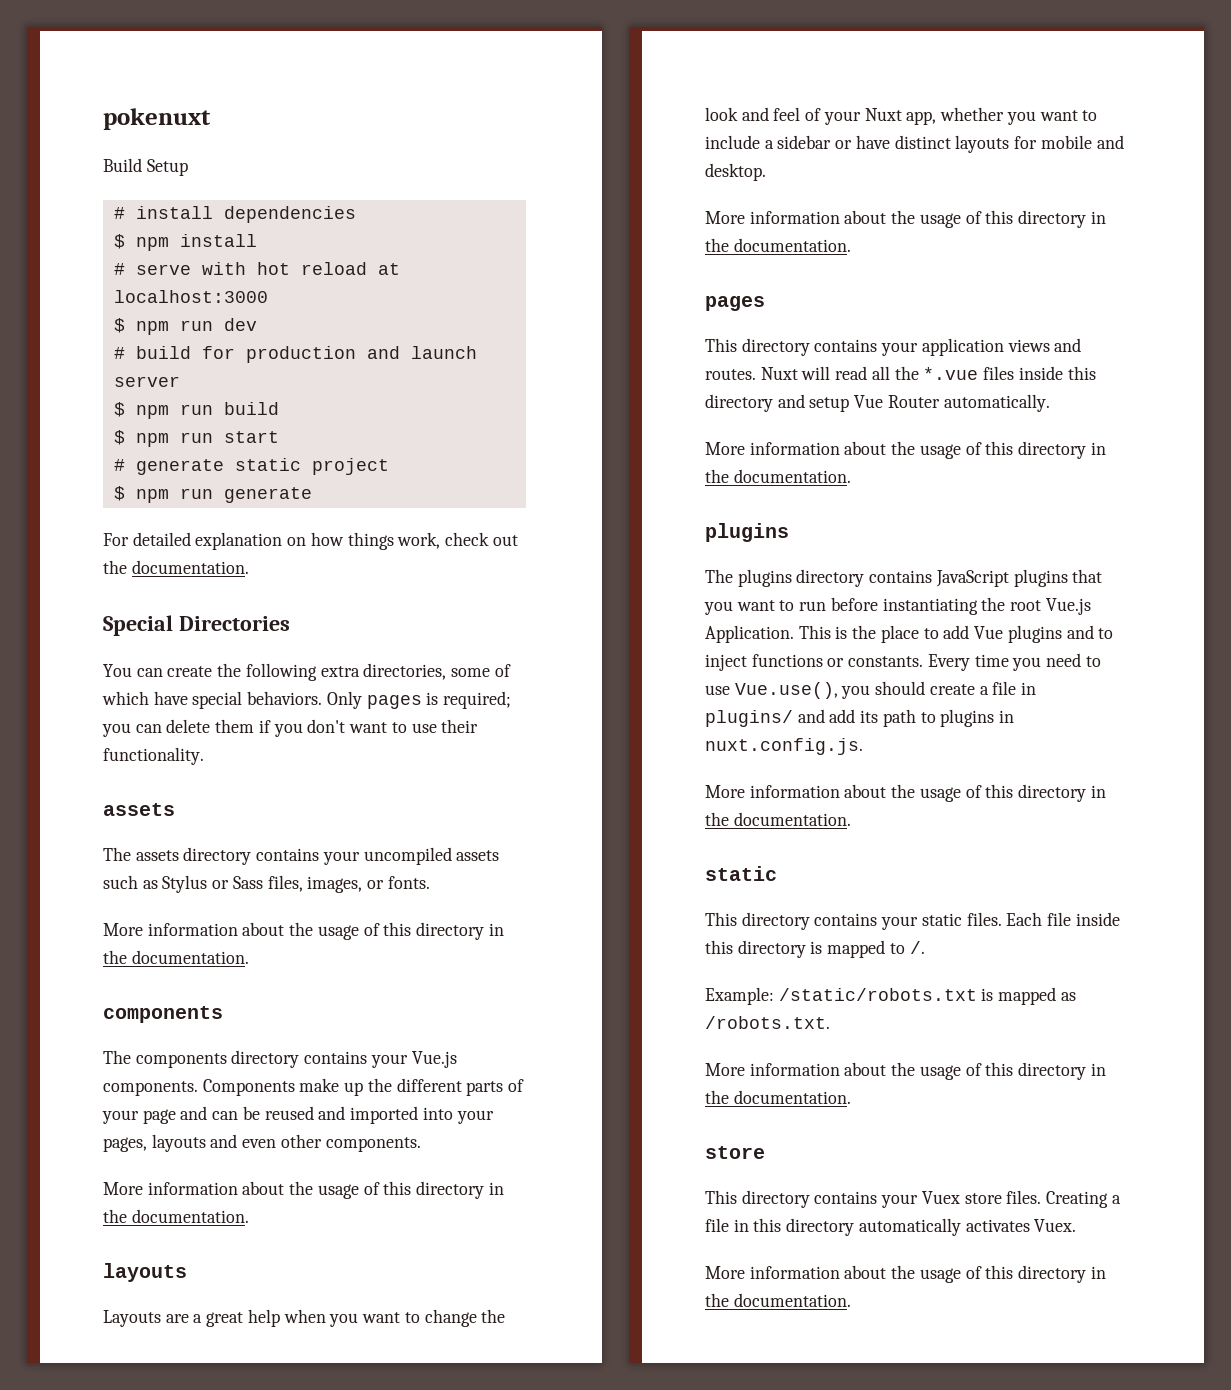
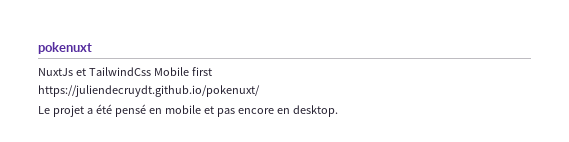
- Build Setup
- # install dependencies
- $ npm install
- # serve with hot reload at localhost:3000
- $ npm run dev
- # build for production and launch server
- $ npm run build
- $ npm run start
- # generate static project
- $ npm run generate
- For detailed explanation on how things work, check out the documentation.
- Special Directories
- You can create the following extra directories, some of which have special behaviors. Only pages is required; you can delete them if you don't want to use their functionality.
- assets
- The assets directory contains your uncompiled assets such as Stylus or Sass files, images, or fonts.
- More information about the usage of this directory in the documentation.
- components
- The components directory contains your Vue.js components. Components make up the different parts of your page and can be reused and imported into your pages, layouts and even other components.
- More information about the usage of this directory in the documentation.
- layouts
- Layouts are a great help when you want to change the look and feel of your Nuxt app, whether you want to include a sidebar or have distinct layouts for mobile and desktop.
- More information about the usage of this directory in the documentation.
- pages
- This directory contains your application views and routes. Nuxt will read all the *.vue files inside this directory and setup Vue Router automatically.
- More information about the usage of this directory in the documentation.
- plugins
- The plugins directory contains JavaScript plugins that you want to run before instantiating the root Vue.js Application. This is the place to add Vue plugins and to inject functions or constants. Every time you need to use Vue.use(), you should create a file in plugins/ and add its path to plugins in nuxt.config.js.
- More information about the usage of this directory in the documentation.
- static
- This directory contains your static files. Each file inside this directory is mapped to /.
- Example: /static/robots.txt is mapped as /robots.txt.
- More information about the usage of this directory in the documentation.
- store
- This directory contains your Vuex store files. Creating a file in this directory automatically activates Vuex.
- More information about the usage of this directory in the documentation.
+ NuxtJs et TailwindCss Mobile first
+ https://juliendecruydt.github.io/pokenuxt/
+ Le projet a été pensé en mobile et pas encore en desktop.

